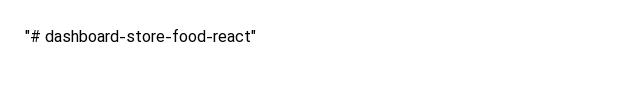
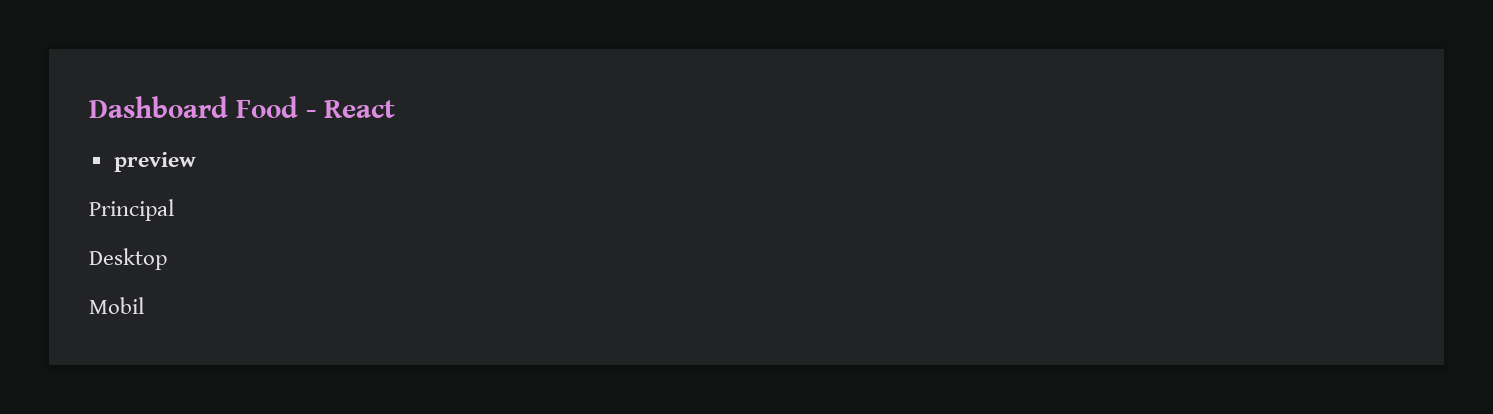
- "# dashboard-store-food-react"
+ Dashboard Food - React
+ preview
+ Principal
+ Desktop
+ Mobil

